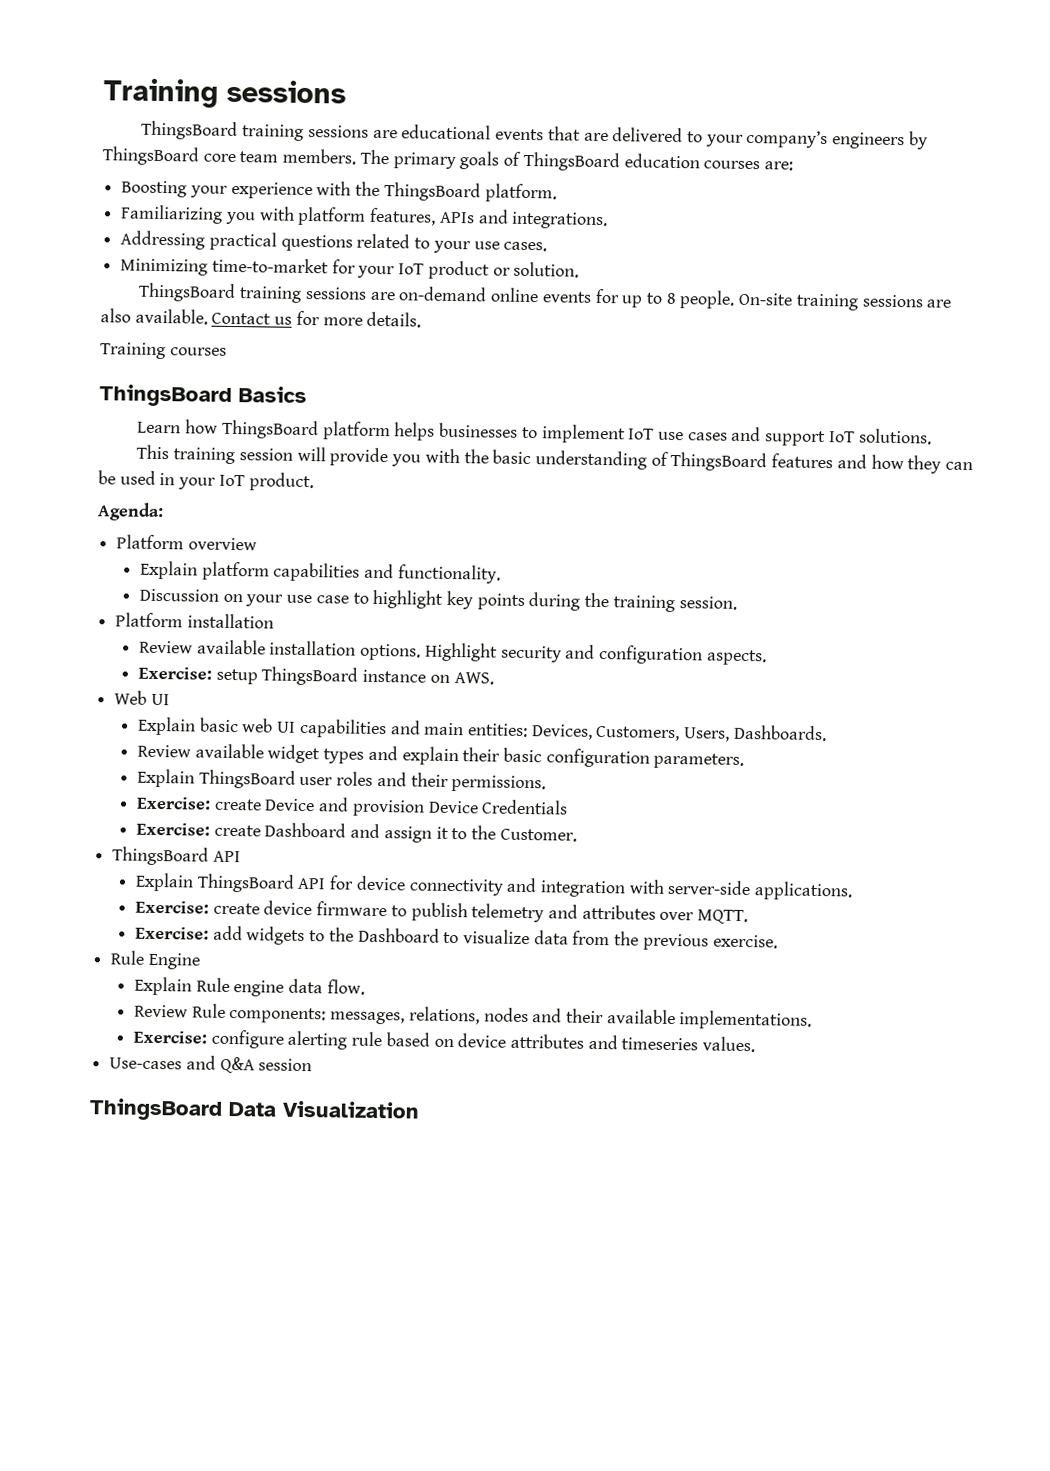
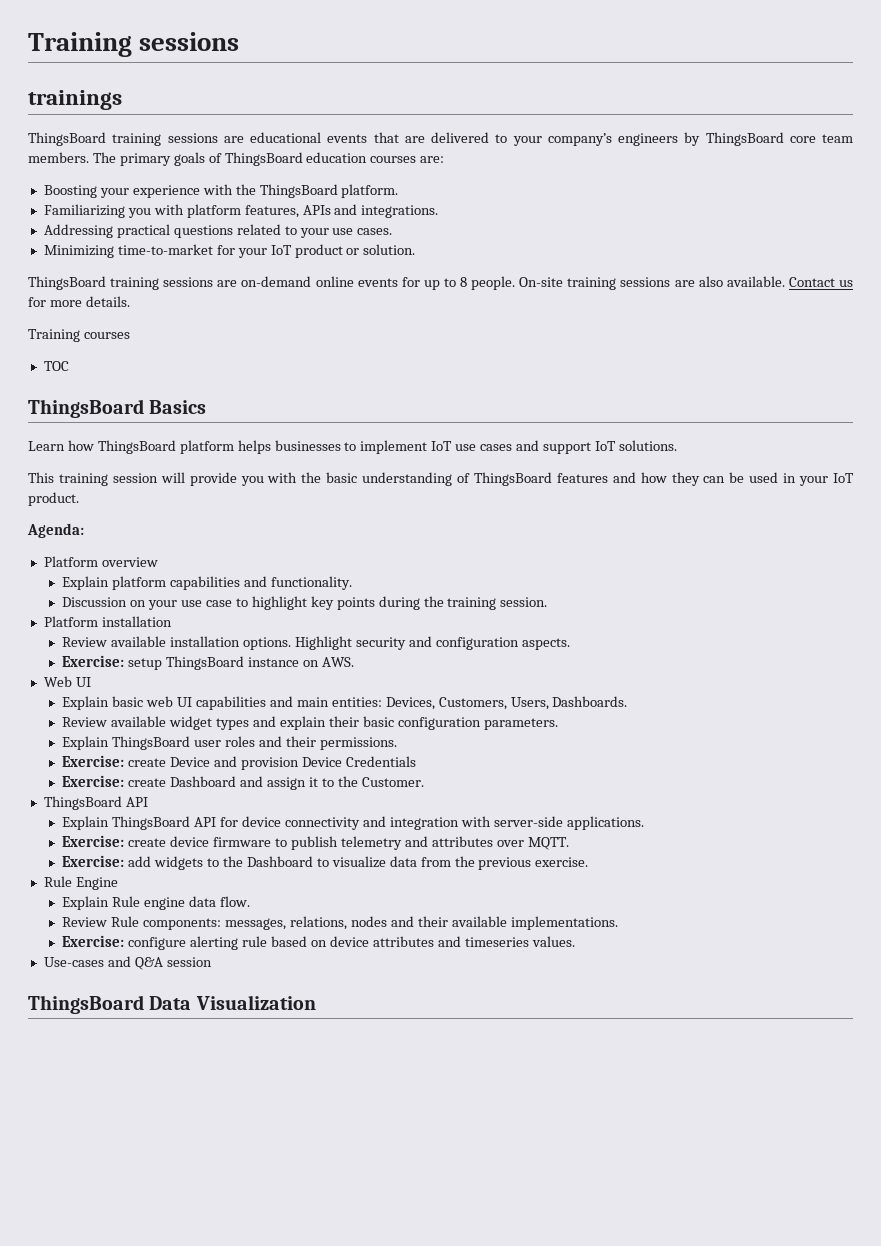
+ trainings
+ TOC

